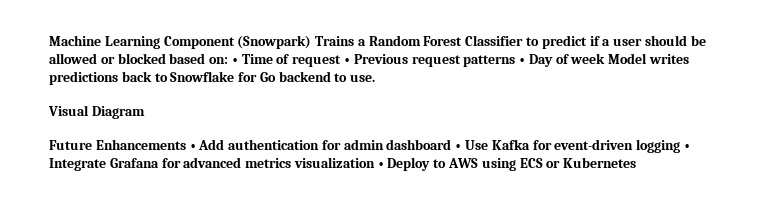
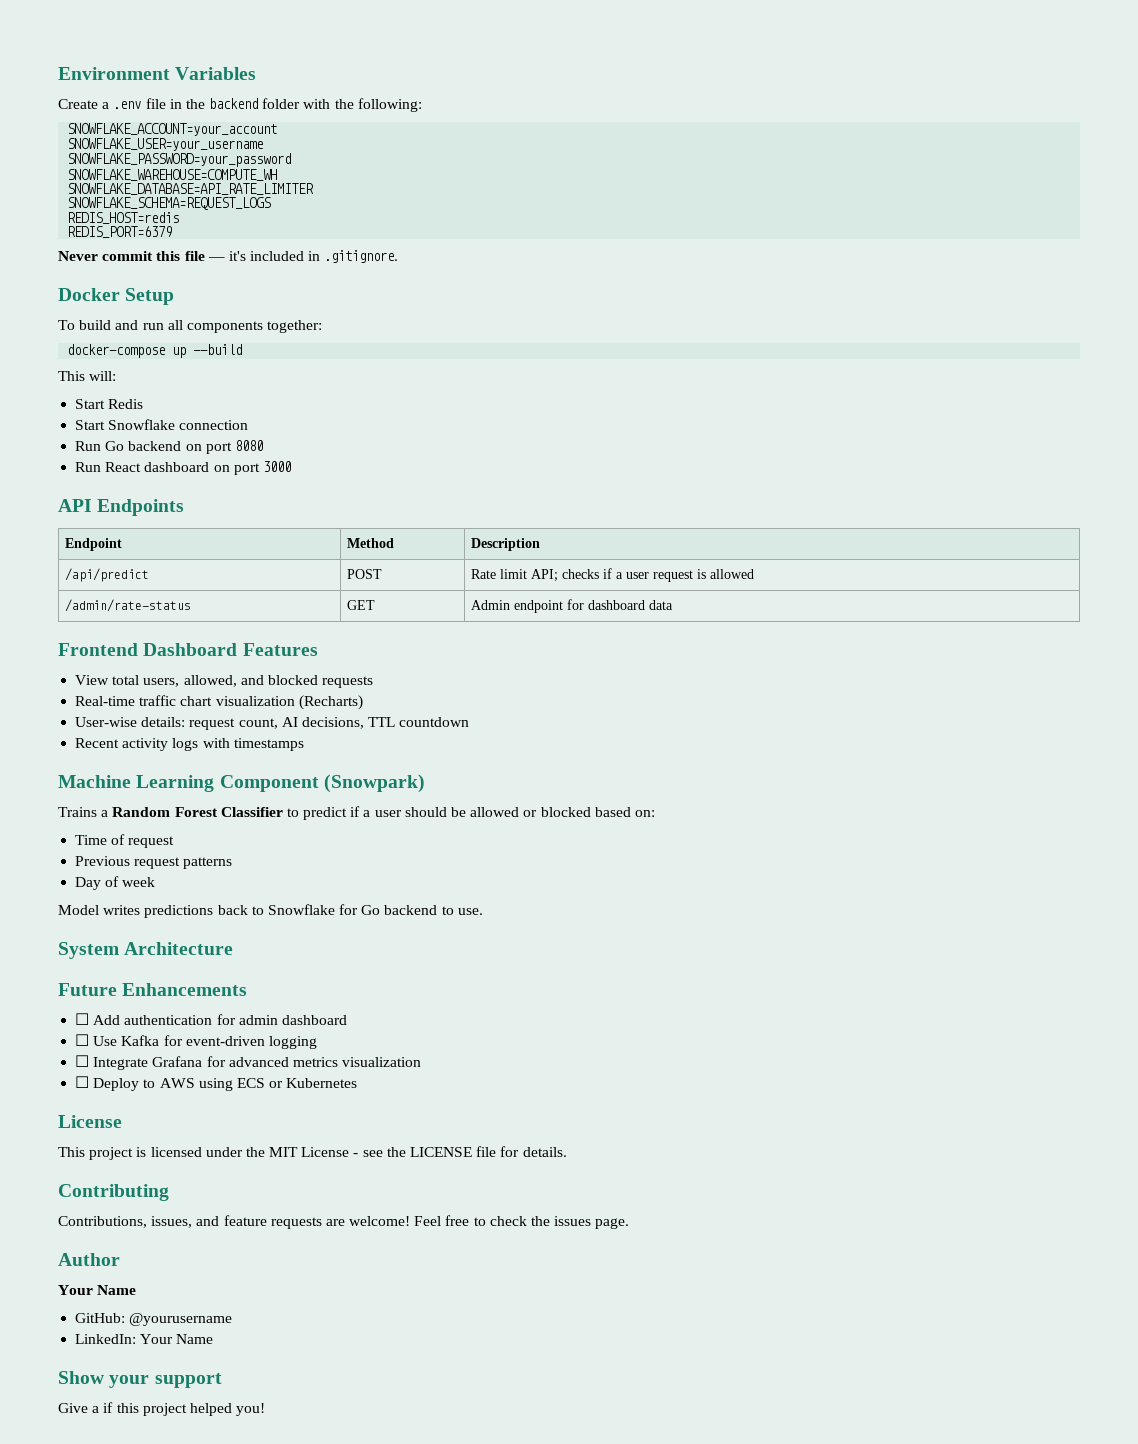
+ Environment Variables
+ Create a .env file in the backend folder with the following:
+ SNOWFLAKE_ACCOUNT=your_account
+ SNOWFLAKE_USER=your_username
+ SNOWFLAKE_PASSWORD=your_password
+ SNOWFLAKE_WAREHOUSE=COMPUTE_WH
+ SNOWFLAKE_DATABASE=API_RATE_LIMITER
+ SNOWFLAKE_SCHEMA=REQUEST_LOGS
+ REDIS_HOST=redis
+ REDIS_PORT=6379
+ Never commit this file — it's included in .gitignore.
+ Docker Setup
+ To build and run all components together:
+ docker-compose up --build
+ This will:
+ Start Redis
+ Start Snowflake connection
+ Run Go backend on port 8080
+ Run React dashboard on port 3000
+ API Endpoints
+ Endpoint | Method | Description
+ /api/predict | POST | Rate limit API; checks if a user request is allowed
+ /admin/rate-status | GET | Admin endpoint for dashboard data
+ Frontend Dashboard Features
+ View total users, allowed, and blocked requests
+ Real-time traffic chart visualization (Recharts)
+ User-wise details: request count, AI decisions, TTL countdown
+ Recent activity logs with timestamps
- Machine Learning Component (Snowpark) Trains a Random Forest Classifier to predict if a user should be allowed or blocked based on: • Time of request • Previous request patterns • Day of week Model writes predictions back to Snowflake for Go backend to use.
+ Machine Learning Component (Snowpark)
+ Trains a Random Forest Classifier to predict if a user should be allowed or blocked based on:
+ Time of request
+ Previous request patterns
+ Day of week
+ Model writes predictions back to Snowflake for Go backend to use.
- Visual Diagram
+ System Architecture
- Future Enhancements • Add authentication for admin dashboard • Use Kafka for event-driven logging • Integrate Grafana for advanced metrics visualization • Deploy to AWS using ECS or Kubernetes
+ Future Enhancements
+ ☐ Add authentication for admin dashboard
+ ☐ Use Kafka for event-driven logging
+ ☐ Integrate Grafana for advanced metrics visualization
+ ☐ Deploy to AWS using ECS or Kubernetes
+ License
+ This project is licensed under the MIT License - see the LICENSE file for details.
+ Contributing
+ Contributions, issues, and feature requests are welcome! Feel free to check the issues page.
+ Author
+ Your Name
+ GitHub: @yourusername
+ LinkedIn: Your Name
+ Show your support
+ Give a if this project helped you!

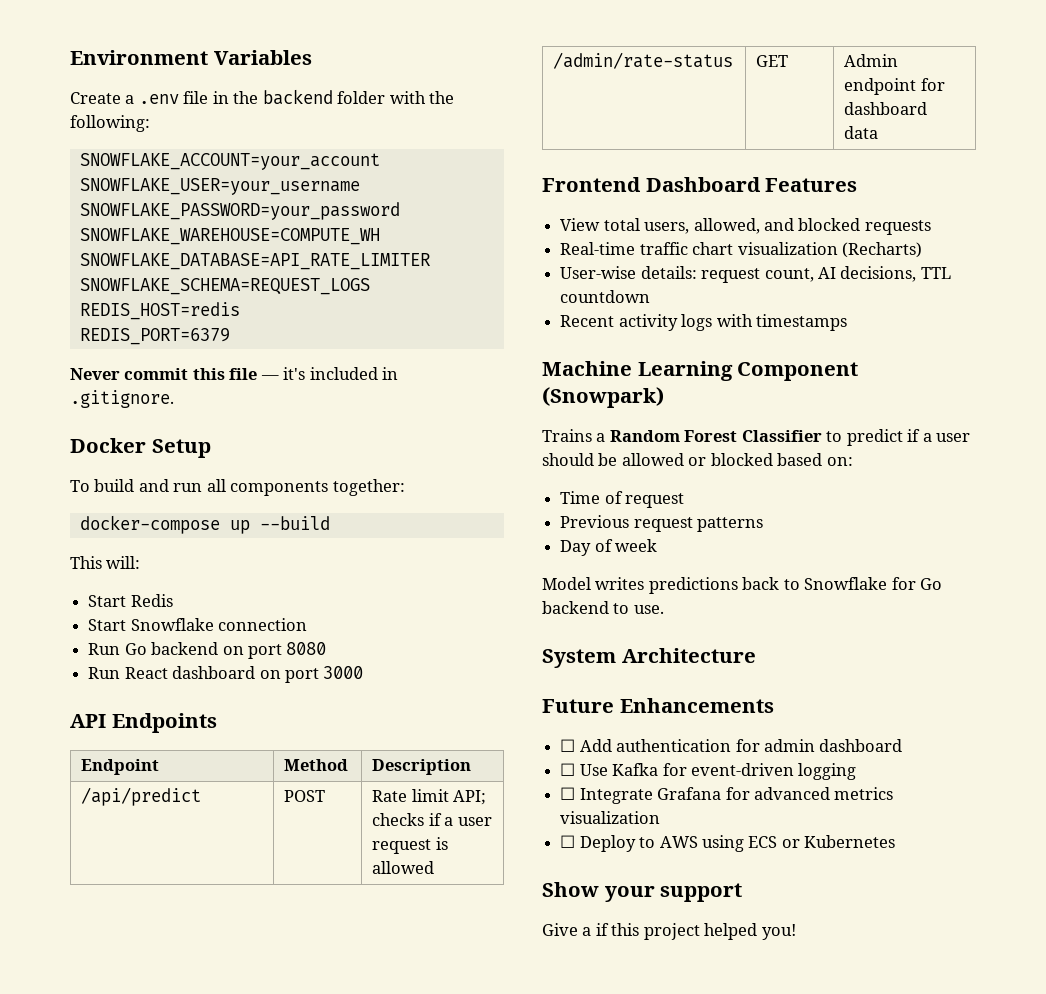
  ☐ Deploy to AWS using ECS or Kubernetes
- License
- This project is licensed under the MIT License - see the LICENSE file for details.
- Contributing
- Contributions, issues, and feature requests are welcome! Feel free to check the issues page.
- Author
- Your Name
- GitHub: @yourusername
- LinkedIn: Your Name

